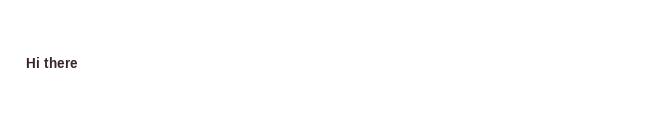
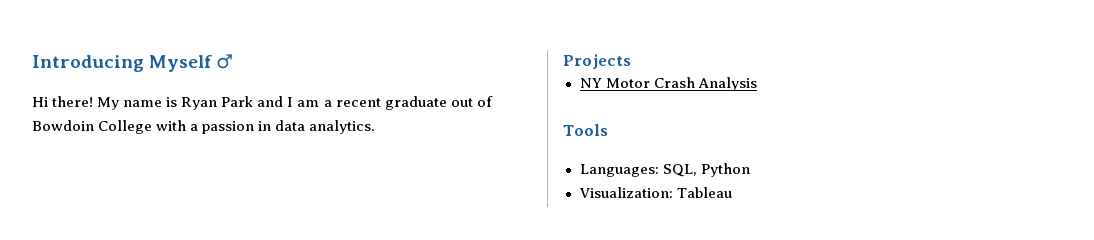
- Hi there
+ Introducing Myself ♂
+ Hi there! My name is Ryan Park and I am a recent graduate out of Bowdoin College with a passion in data analytics.
+ Projects
+ NY Motor Crash Analysis
+ Tools
+ Languages: SQL, Python
+ Visualization: Tableau

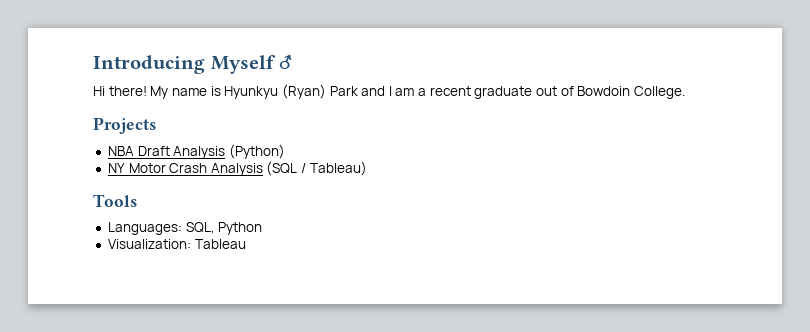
- My name is Ryan Park and I am a recent graduate out of Bowdoin College with a passion in data analytics.
+ My name is Hyunkyu (Ryan) Park and I am a recent graduate out of Bowdoin College.
  Projects
+ NBA Draft Analysis (Python)
- NY Motor Crash Analysis
+ NY Motor Crash Analysis (SQL / Tableau)

